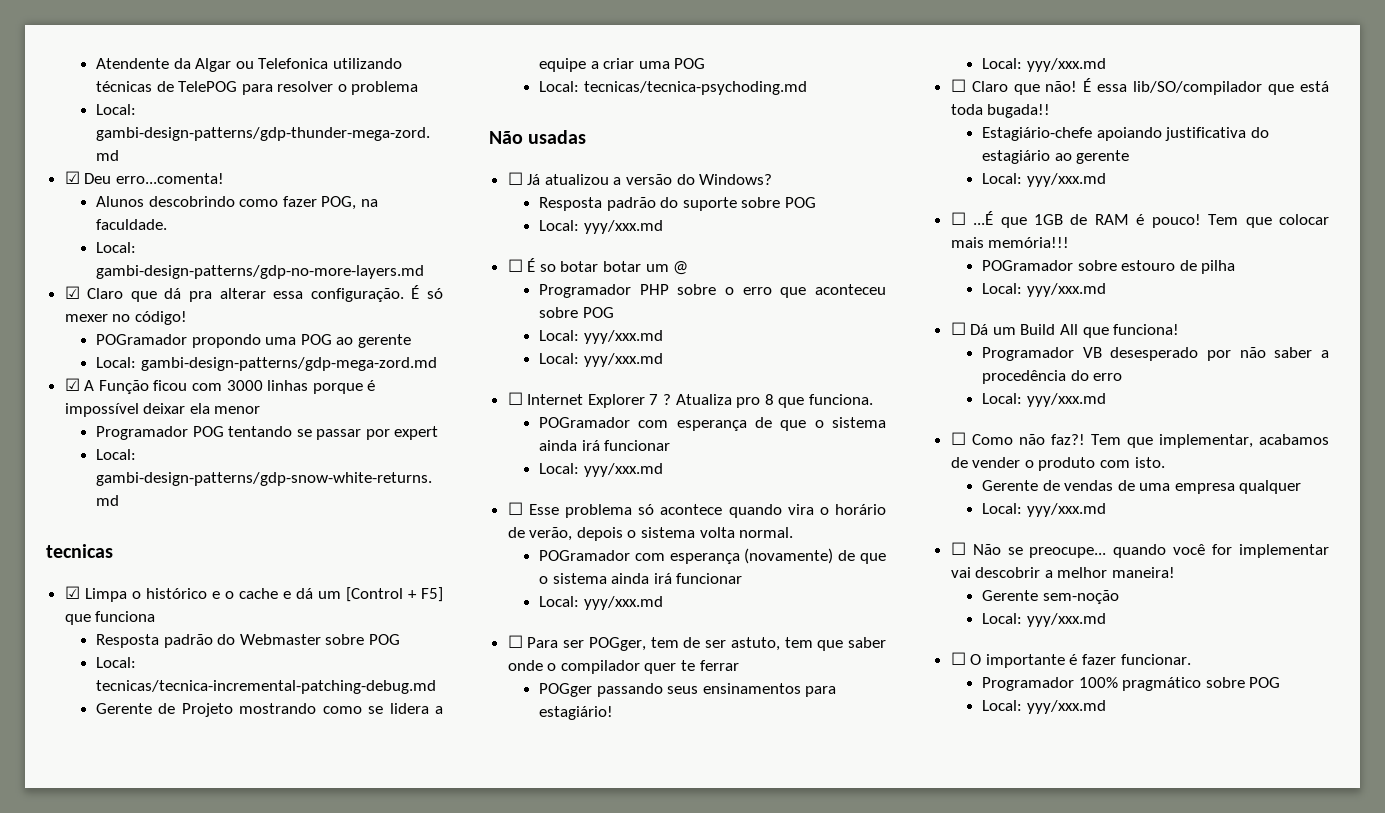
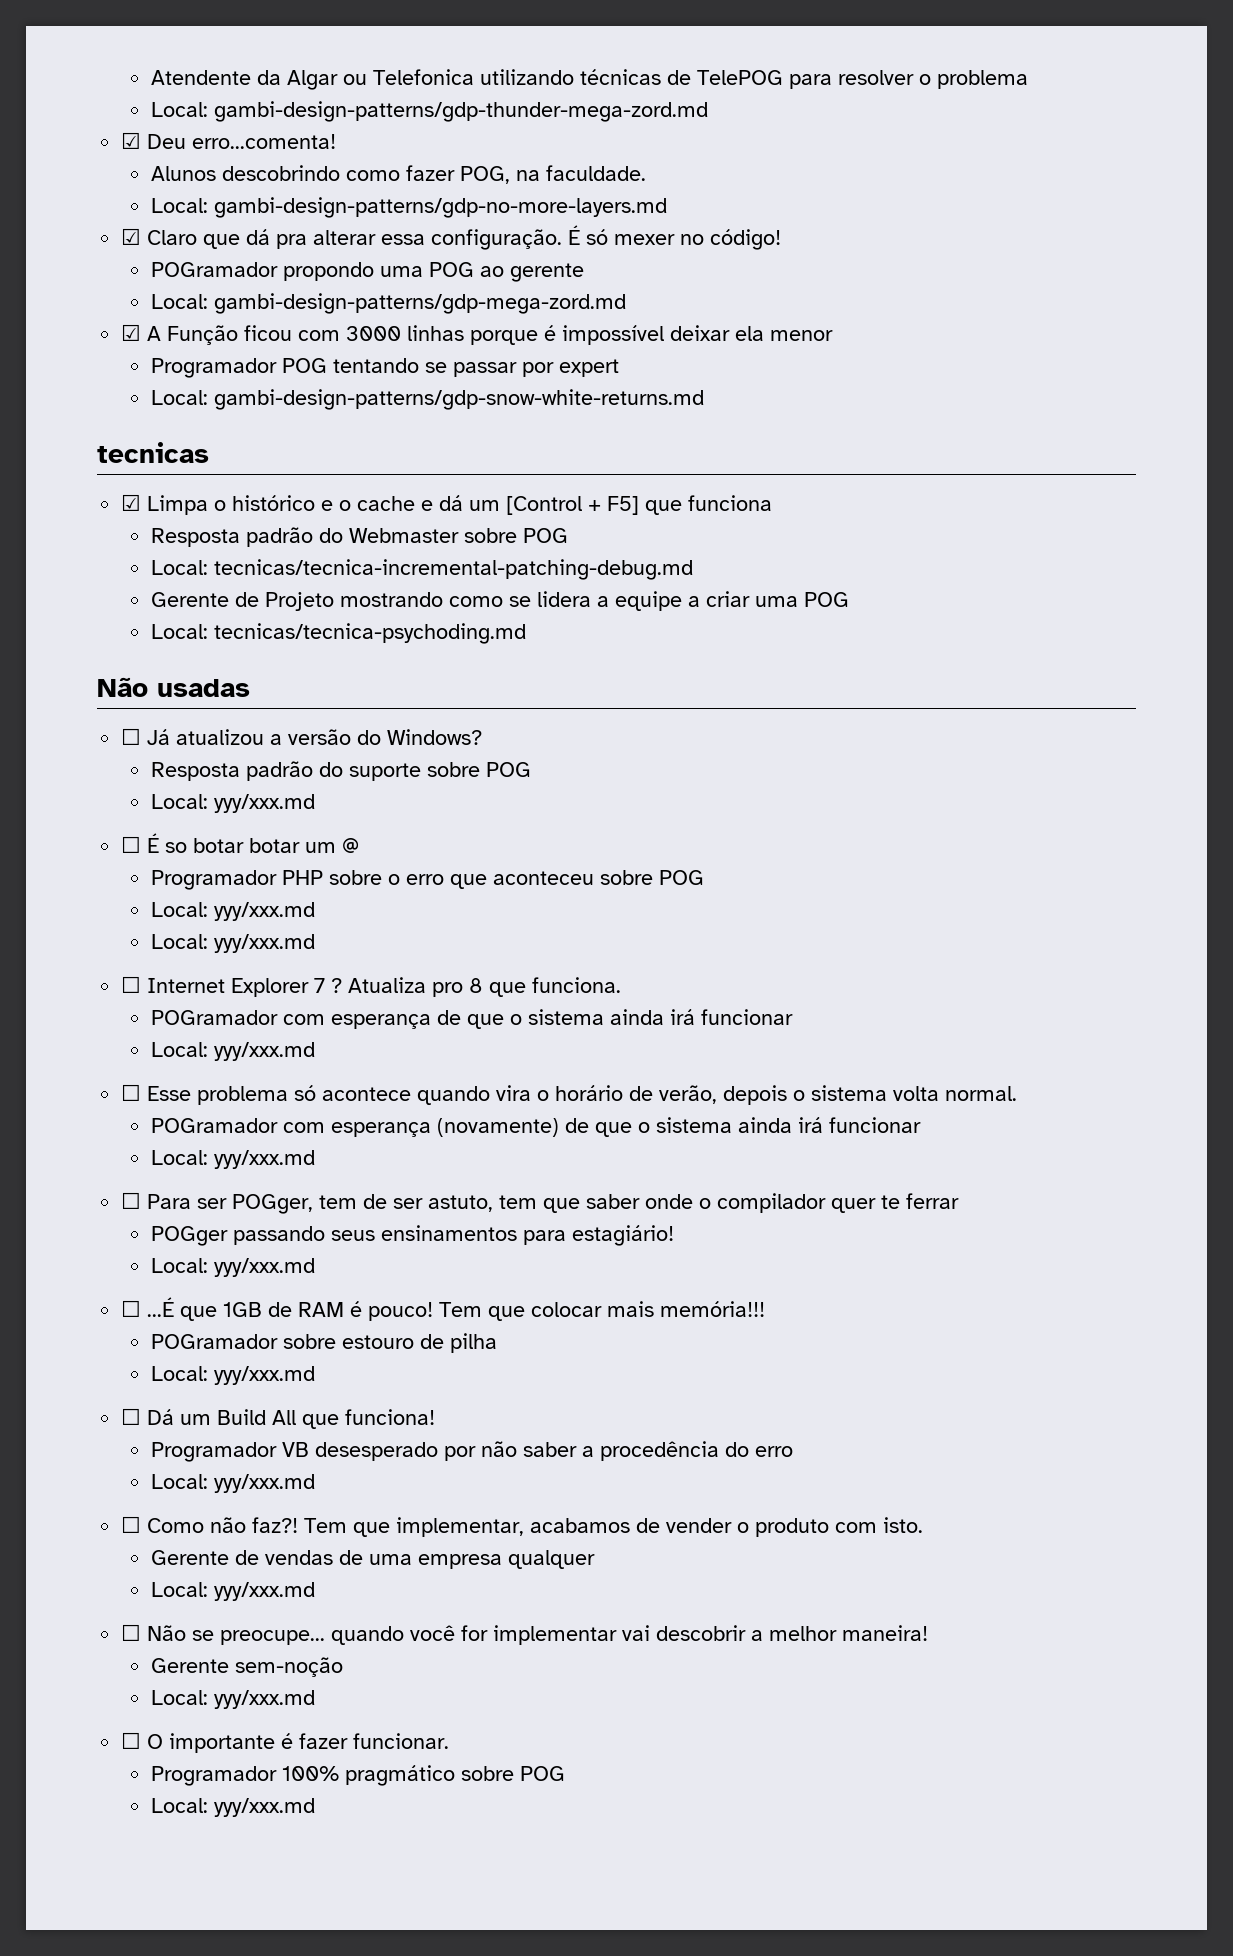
- ☐ Claro que não! É essa lib/SO/compilador que está toda bugada!!
- Estagiário-chefe apoiando justificativa do estagiário ao gerente
- Local: yyy/xxx.md

